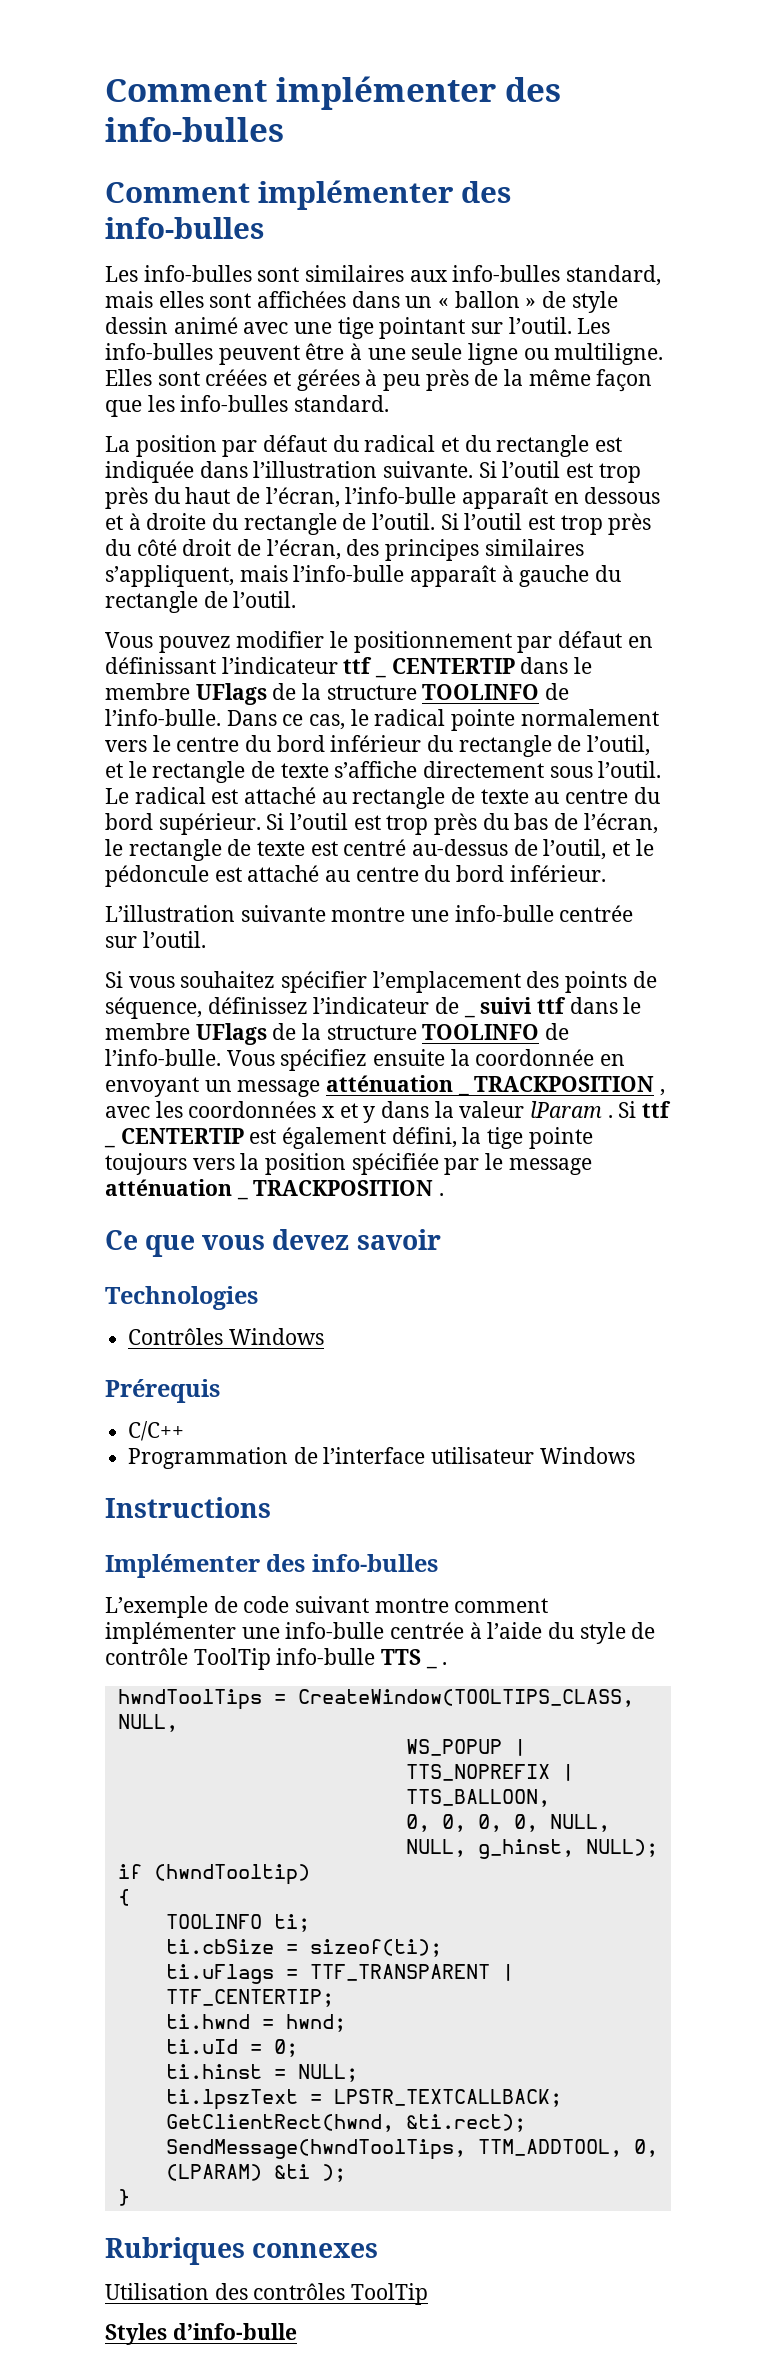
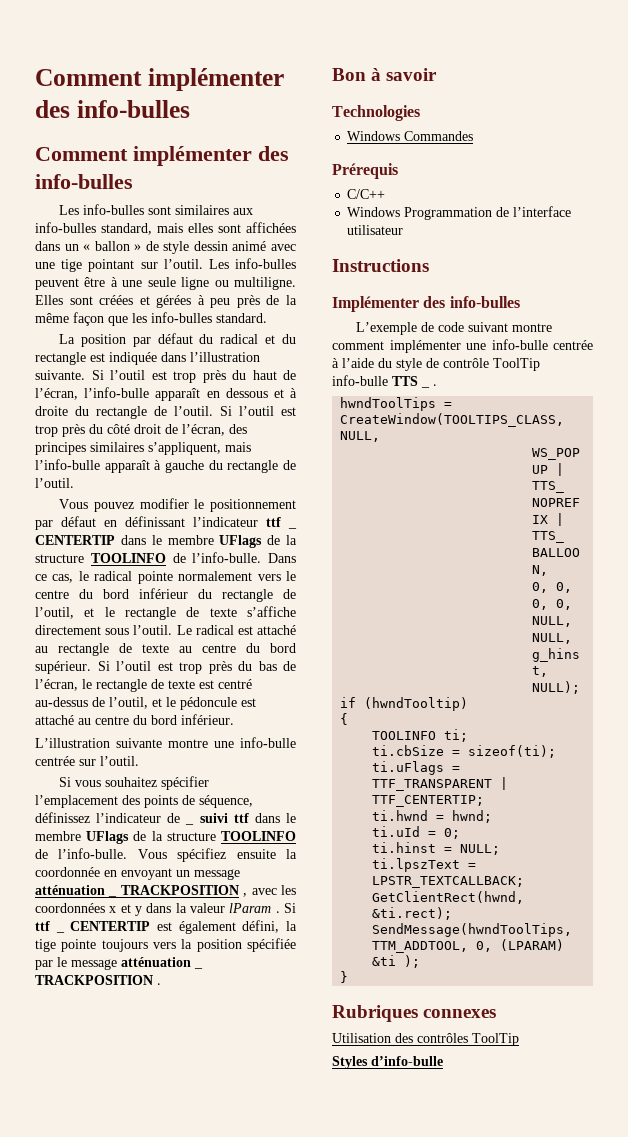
- Ce que vous devez savoir
+ Bon à savoir
- Contrôles Windows
+ Windows Commandes
- Programmation de l’interface utilisateur Windows
+ Windows Programmation de l’interface utilisateur

